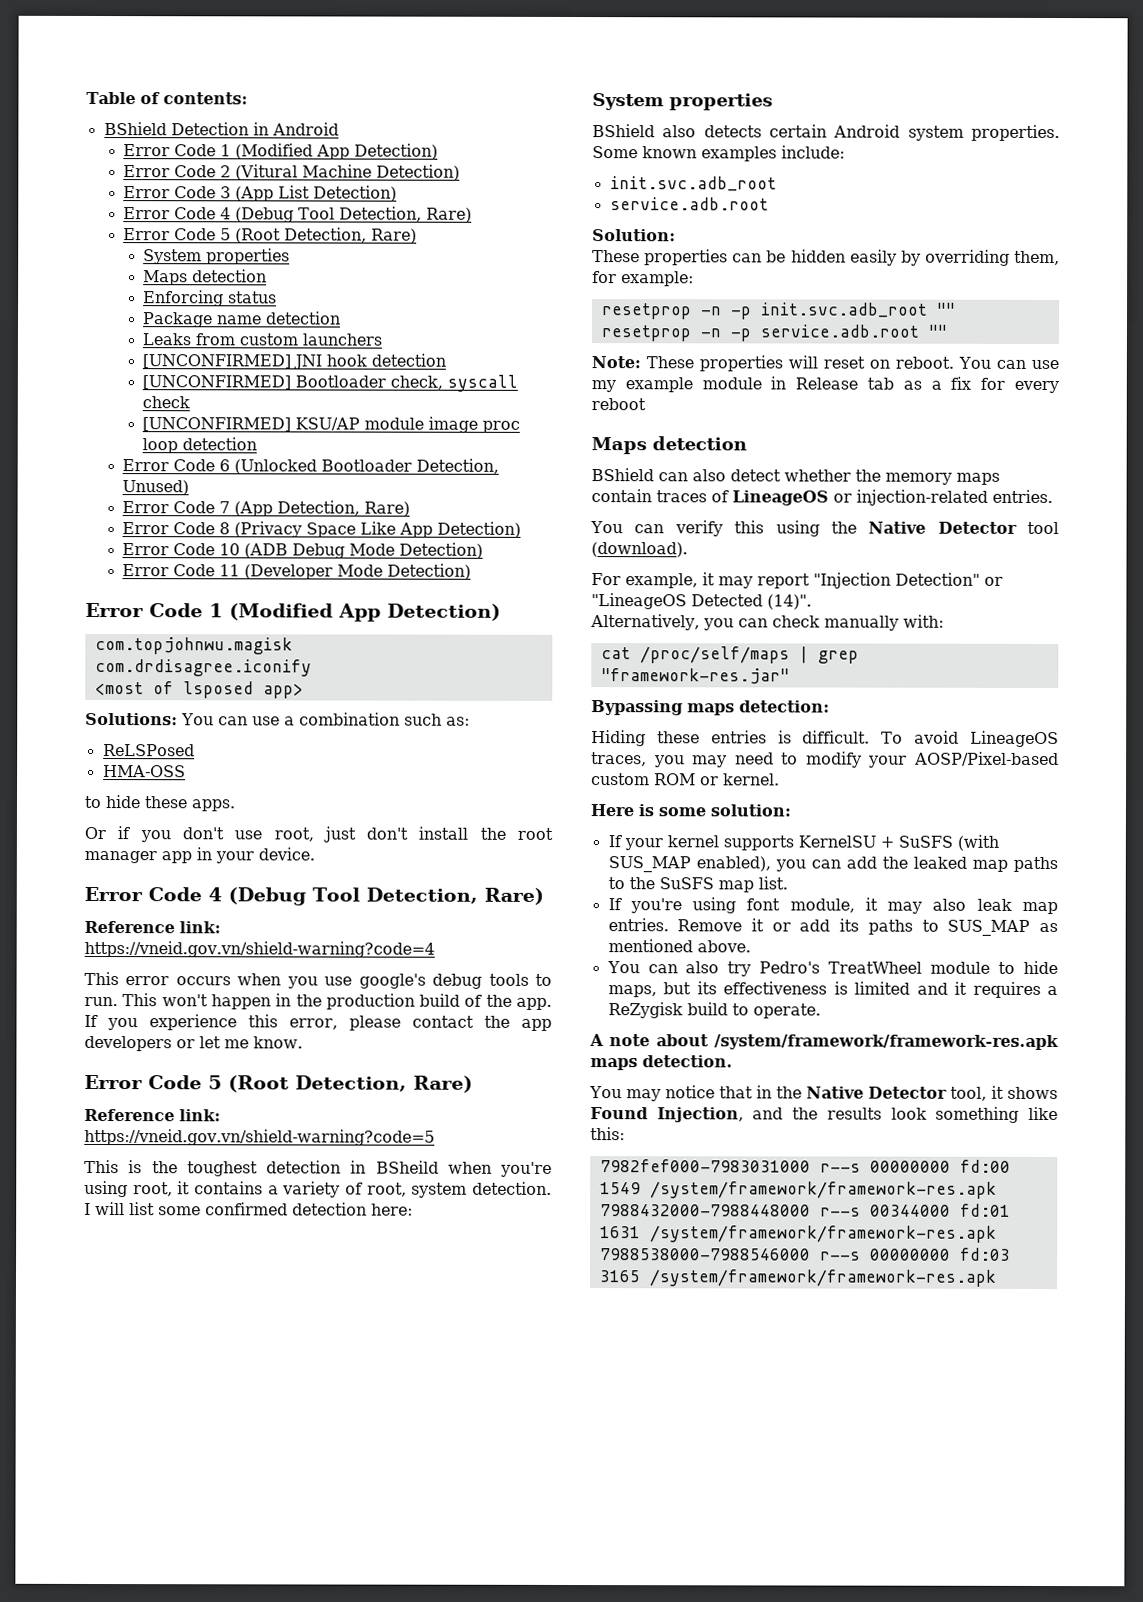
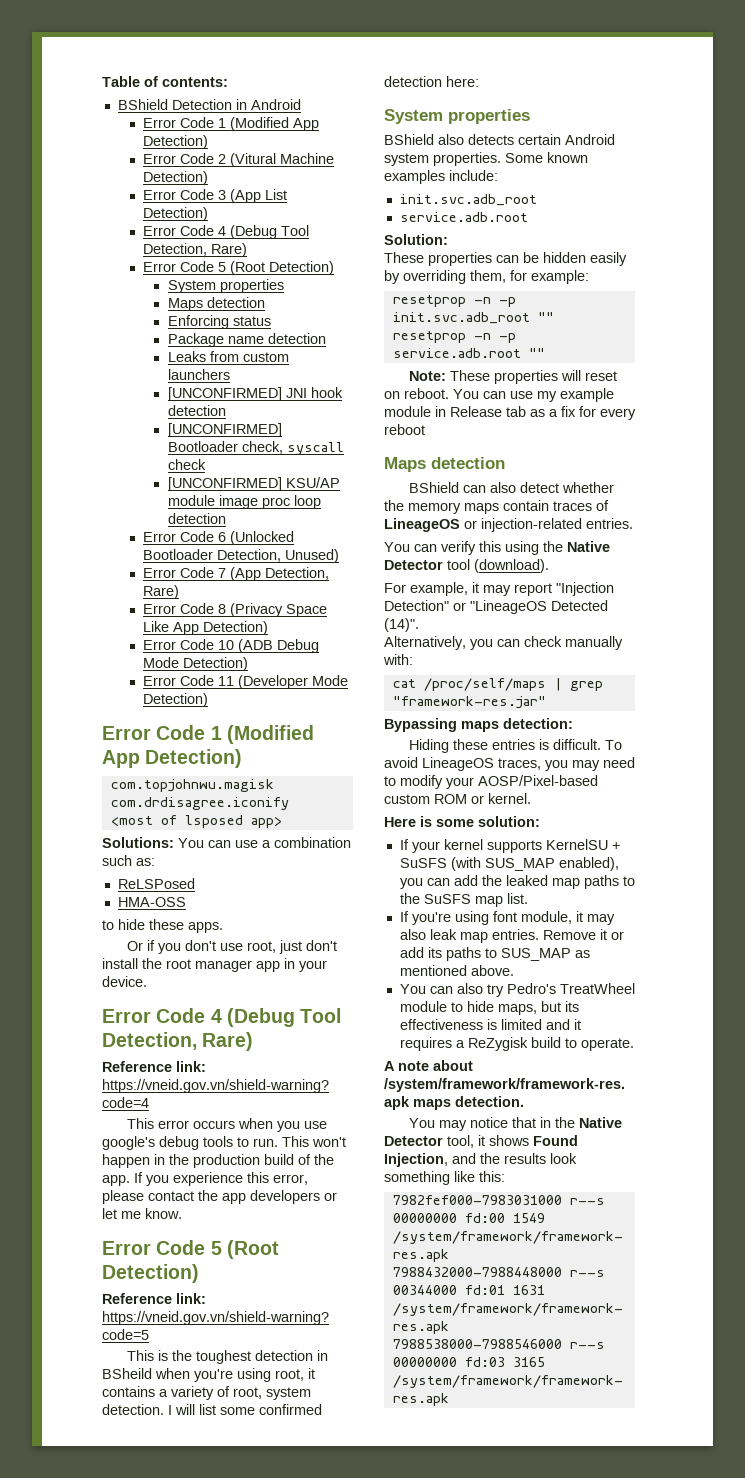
  Error Code 3 (App List Detection)
  Error Code 4 (Debug Tool Detection, Rare)
- Error Code 5 (Root Detection, Rare)
+ Error Code 5 (Root Detection)
  If you experience this error, please contact the app developers or let me know.
- Error Code 5 (Root Detection, Rare)
+ Error Code 5 (Root Detection)

